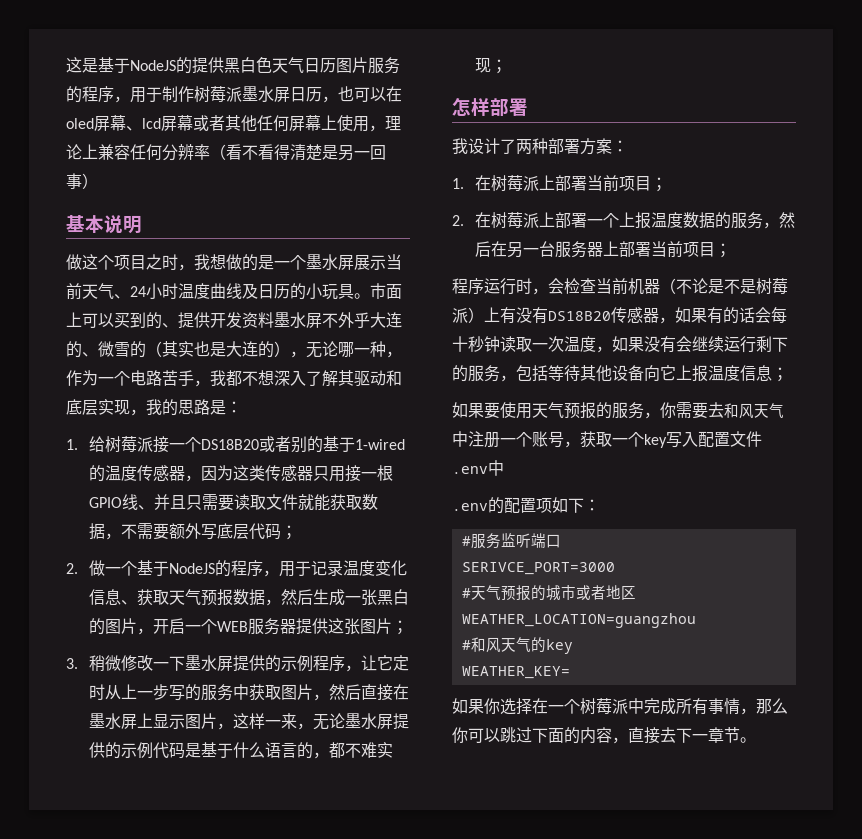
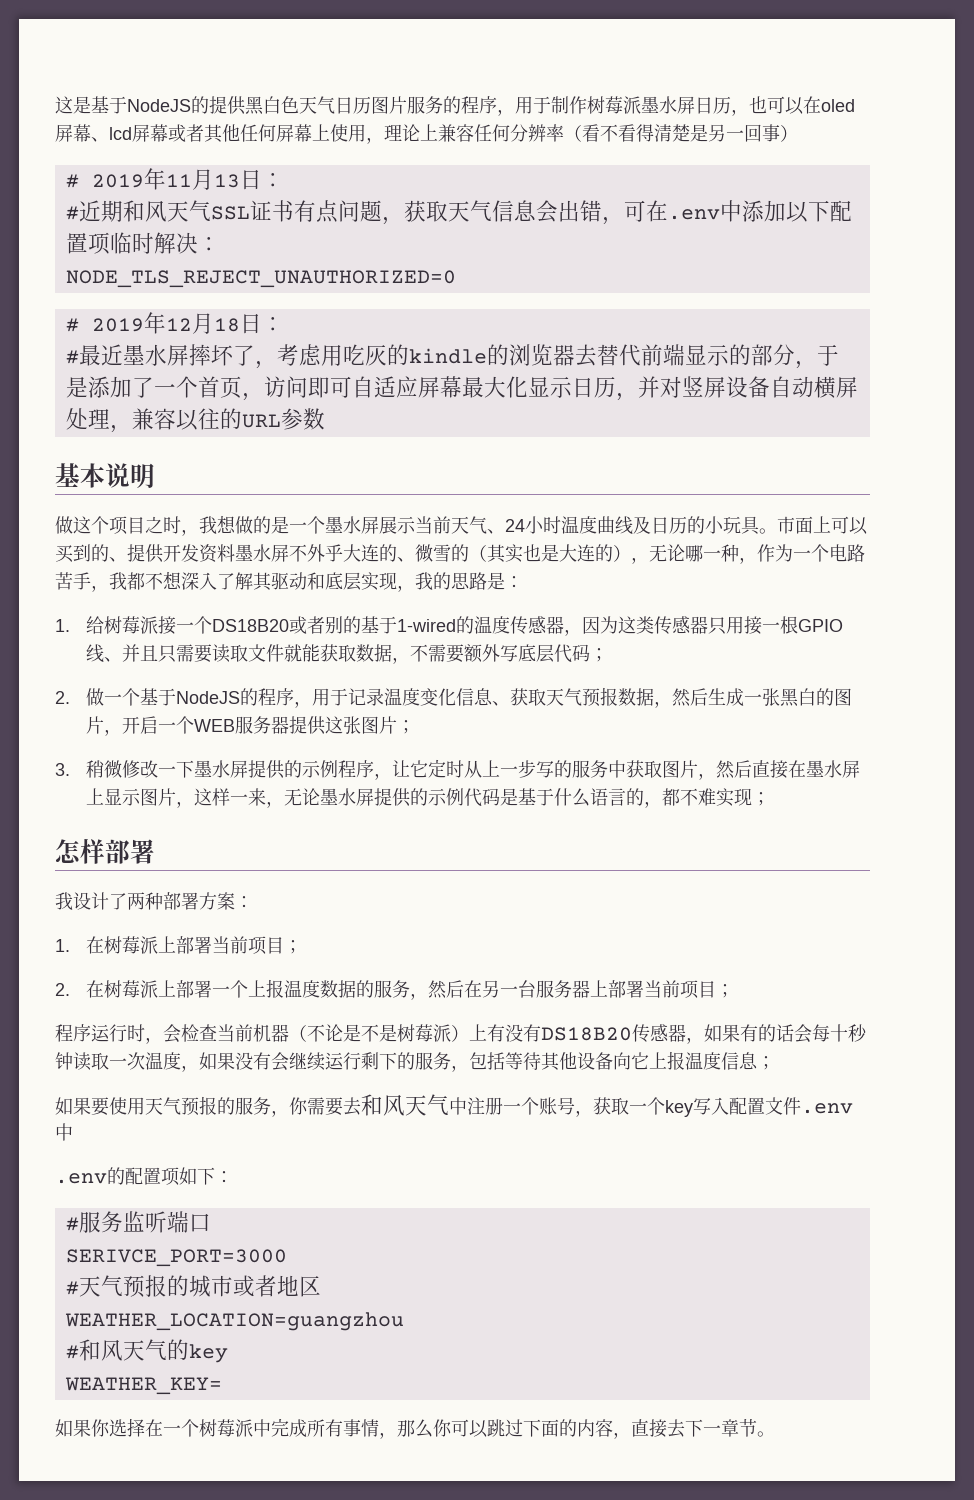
+ # 2019年11月13日：
+ #近期和风天气SSL证书有点问题，获取天气信息会出错，可在.env中添加以下配置项临时解决：
+ NODE_TLS_REJECT_UNAUTHORIZED=0
+ # 2019年12月18日：
+ #最近墨水屏摔坏了，考虑用吃灰的kindle的浏览器去替代前端显示的部分，于是添加了一个首页，访问即可自适应屏幕最大化显示日历，并对竖屏设备自动横屏处理，兼容以往的URL参数

